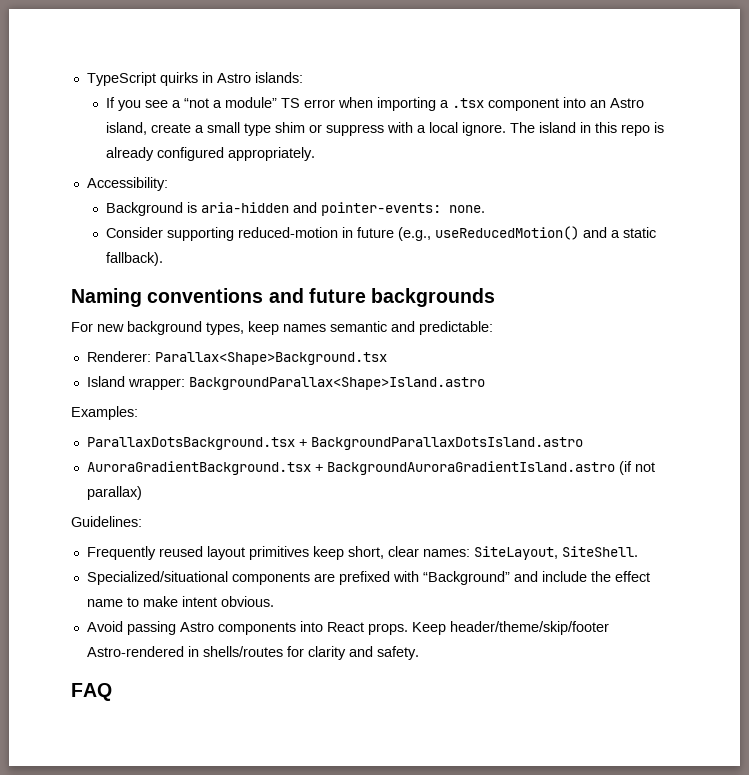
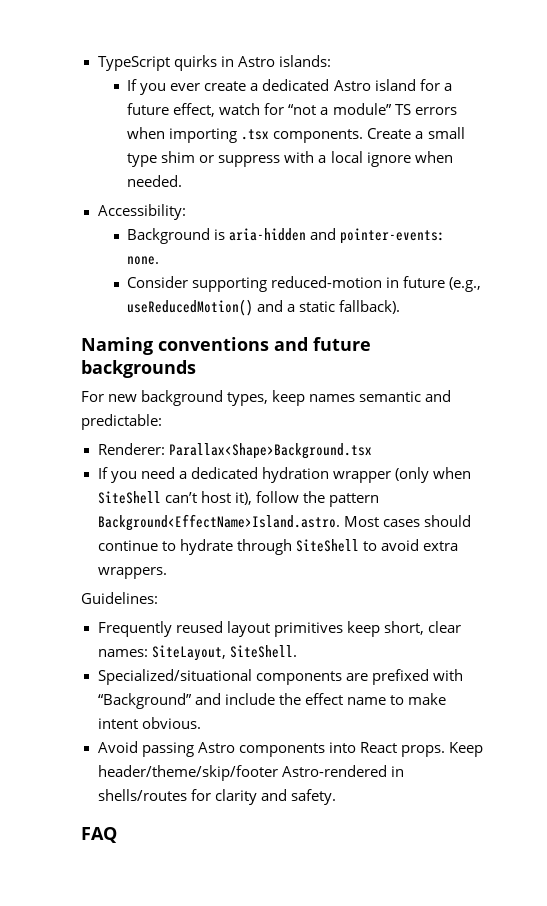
- If you see a “not a module” TS error when importing a .tsx component into an Astro island, create a small type shim or suppress with a local ignore. The island in this repo is already configured appropriately.
+ If you ever create a dedicated Astro island for a future effect, watch for “not a module” TS errors when importing .tsx components. Create a small type shim or suppress with a local ignore when needed.
- Island wrapper: BackgroundParallax<Shape>Island.astro
- Examples:
- ParallaxDotsBackground.tsx + BackgroundParallaxDotsIsland.astro
- AuroraGradientBackground.tsx + BackgroundAuroraGradientIsland.astro (if not parallax)
+ If you need a dedicated hydration wrapper (only when SiteShell can’t host it), follow the pattern Background<EffectName>Island.astro. Most cases should continue to hydrate through SiteShell to avoid extra wrappers.

